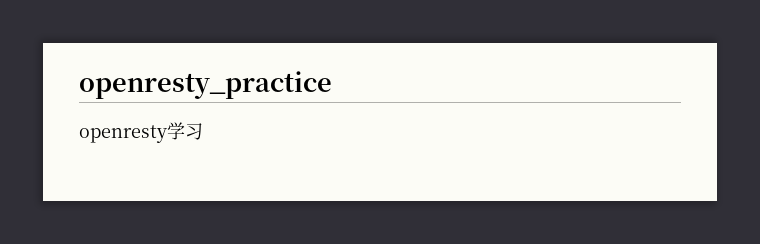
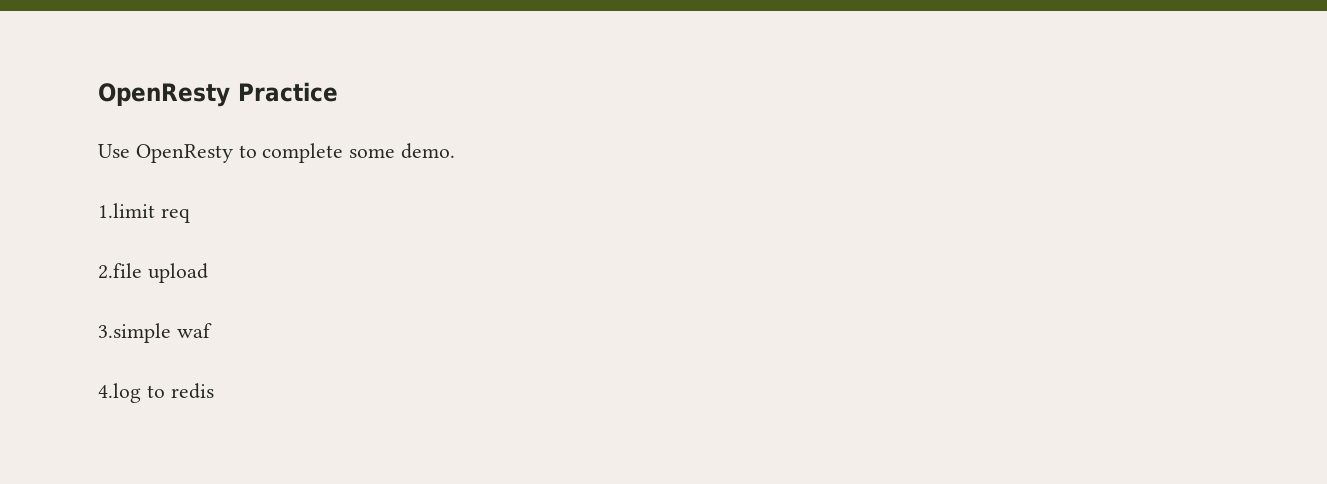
- openresty_practice
- openresty学习
+ OpenResty Practice
+ Use OpenResty to complete some demo.
+ 1.limit req
+ 2.file upload
+ 3.simple waf
+ 4.log to redis

